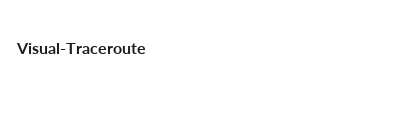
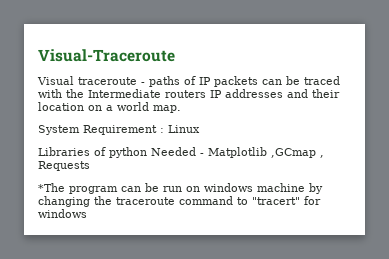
+ Visual traceroute - paths of IP packets can be traced with the Intermediate routers IP addresses and their location on a world map.
+ System Requirement : Linux
+ Libraries of python Needed - Matplotlib ,GCmap , Requests
+ *The program can be run on windows machine by changing the traceroute command to "tracert" for windows

